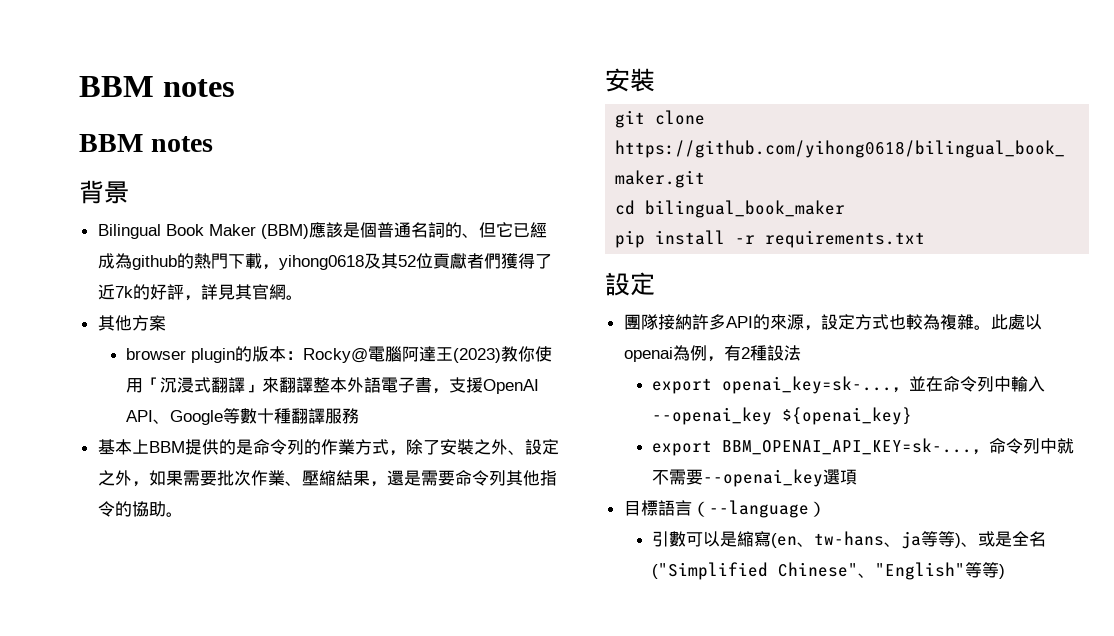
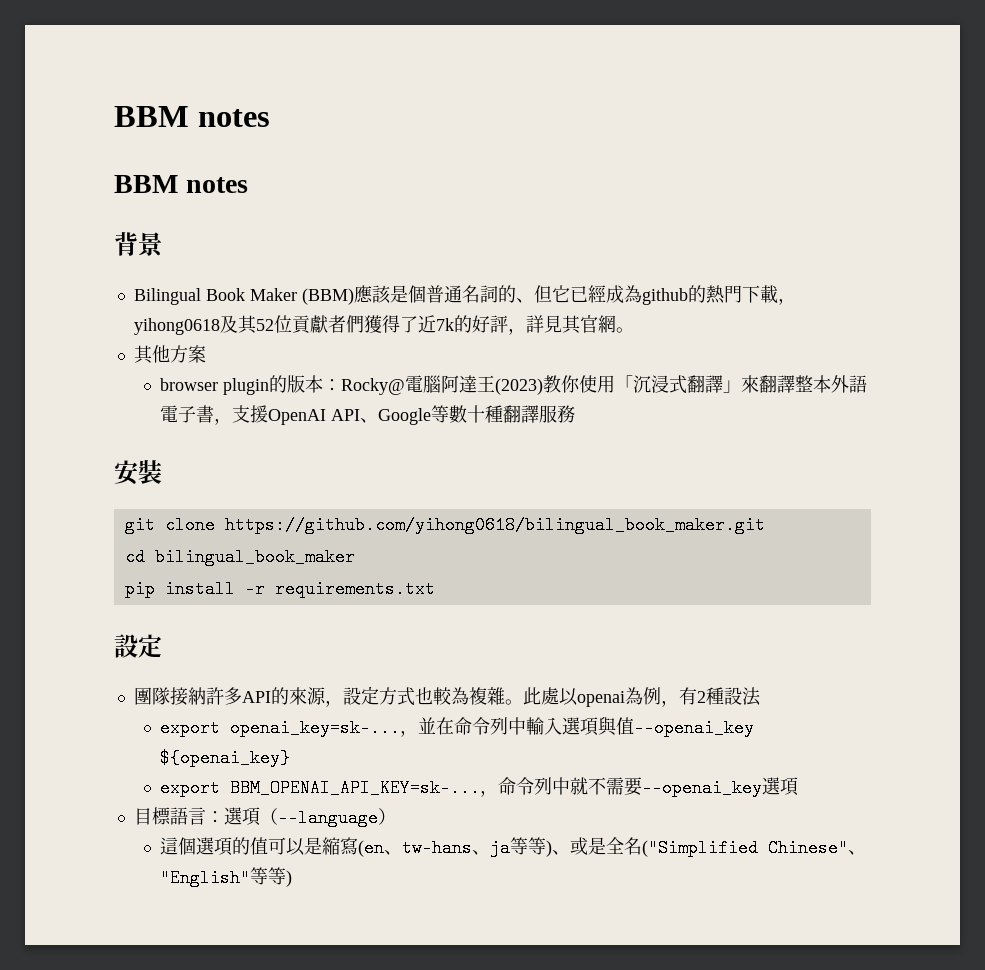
- 基本上BBM提供的是命令列的作業方式，除了安裝之外、設定之外，如果需要批次作業、壓縮結果，還是需要命令列其他指令的協助。
- ，並在命令列中輸入--openai_key ${openai_key}
+ ，並在命令列中輸入選項與值--openai_key ${openai_key}
- 目標語言（--language）
+ 目標語言：選項（--language）
- 引數可以是縮寫(en、tw-hans、ja等等)、或是全名("Simplified Chinese"、"English"等等)
+ 這個選項的值可以是縮寫(en、tw-hans、ja等等)、或是全名("Simplified Chinese"、"English"等等)

